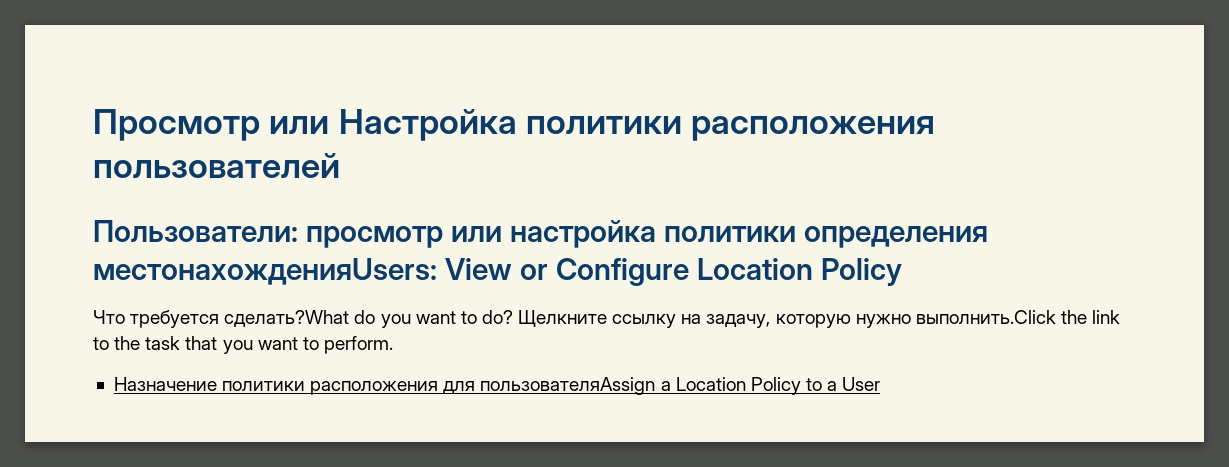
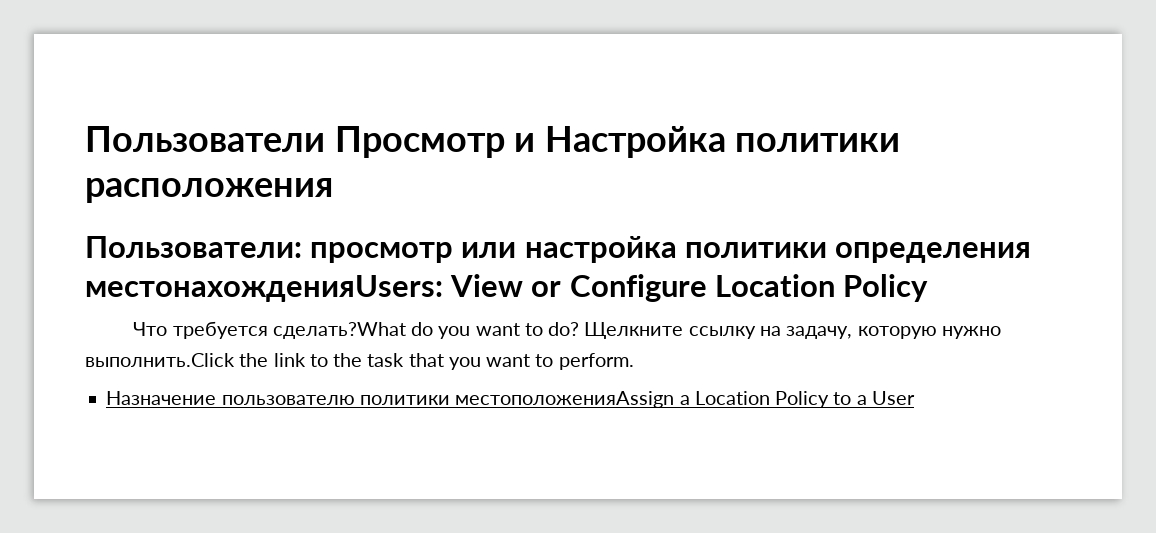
- Просмотр или Настройка политики расположения пользователей
+ Пользователи Просмотр и Настройка политики расположения
- Назначение политики расположения для пользователяAssign a Location Policy to a User
+ Назначение пользователю политики местоположенияAssign a Location Policy to a User

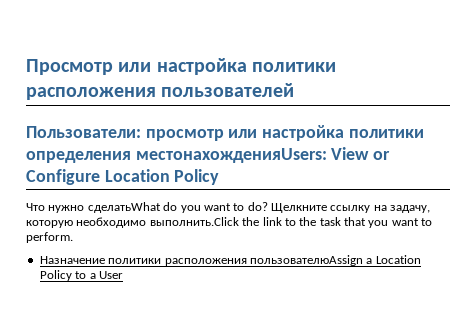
- Пользователи Просмотр и Настройка политики расположения
+ Просмотр или настройка политики расположения пользователей
- Что требуется сделать?What do you want to do?
+ Что нужно сделатьWhat do you want to do?
- Щелкните ссылку на задачу, которую нужно выполнить.Click the link to the task that you want to perform.
+ Щелкните ссылку на задачу, которую необходимо выполнить.Click the link to the task that you want to perform.
- Назначение пользователю политики местоположенияAssign a Location Policy to a User
+ Назначение политики расположения пользователюAssign a Location Policy to a User

